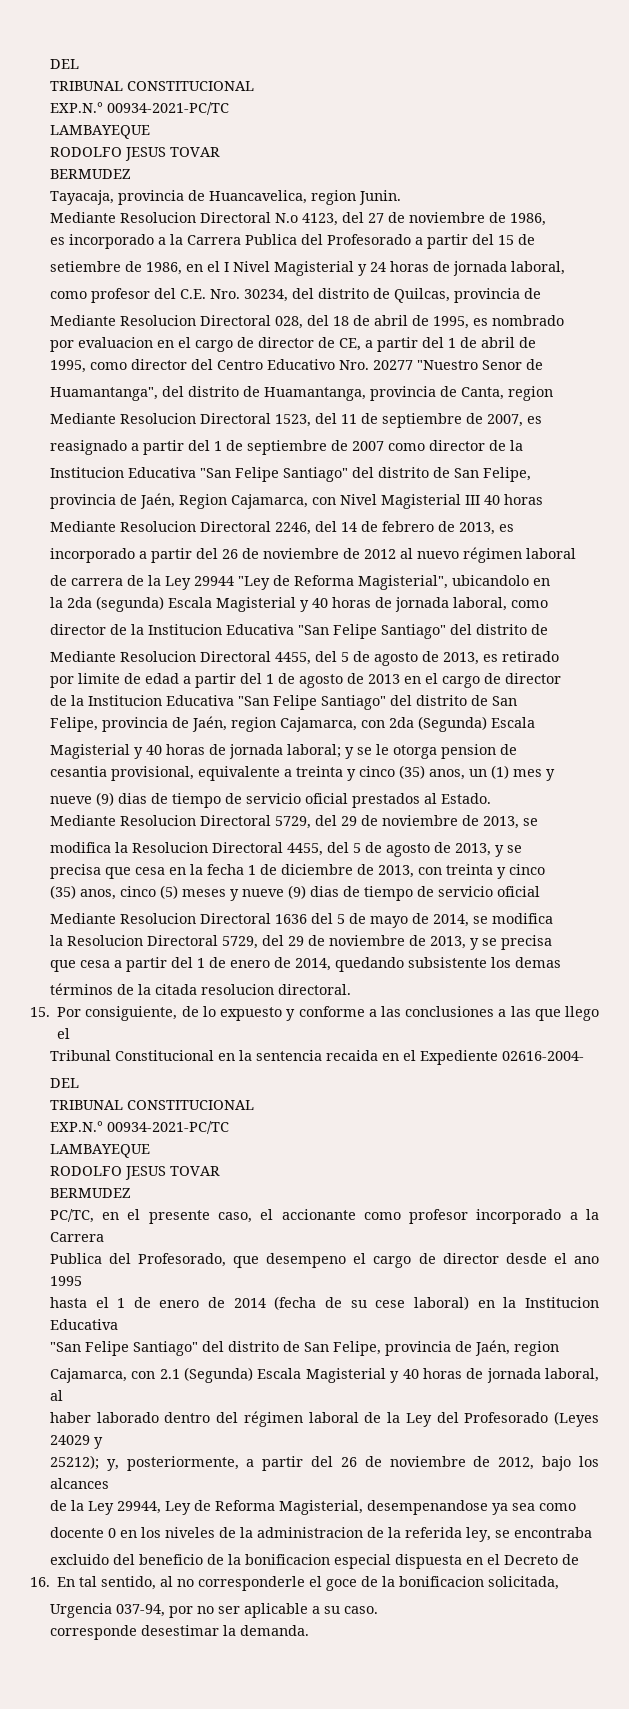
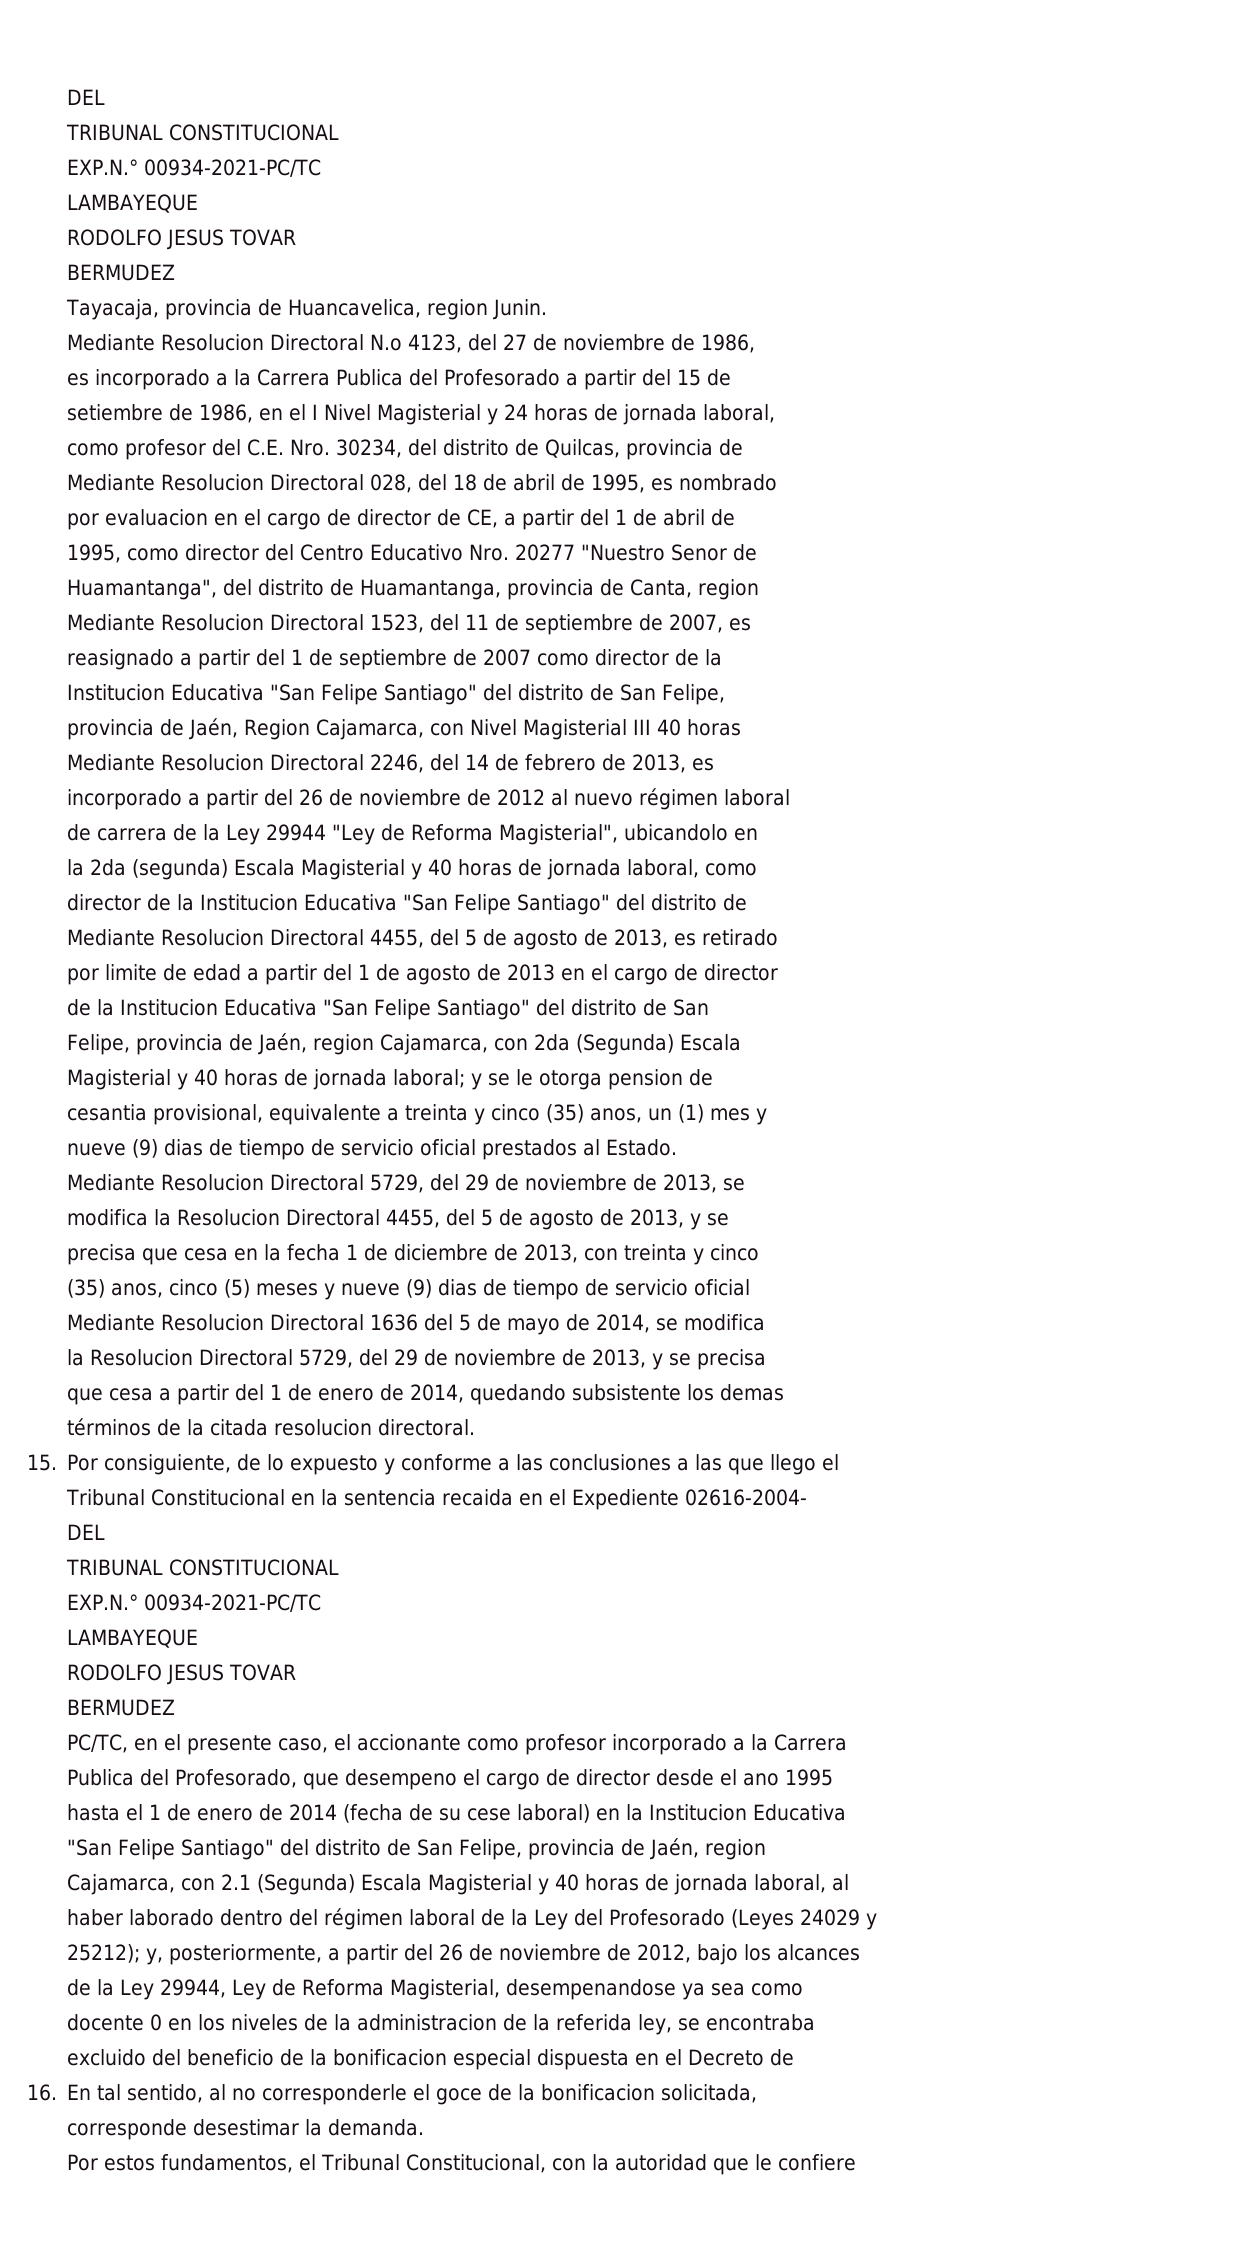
- Urgencia 037-94, por no ser aplicable a su caso.
  corresponde desestimar la demanda.
+ Por estos fundamentos, el Tribunal Constitucional, con la autoridad que le confiere

